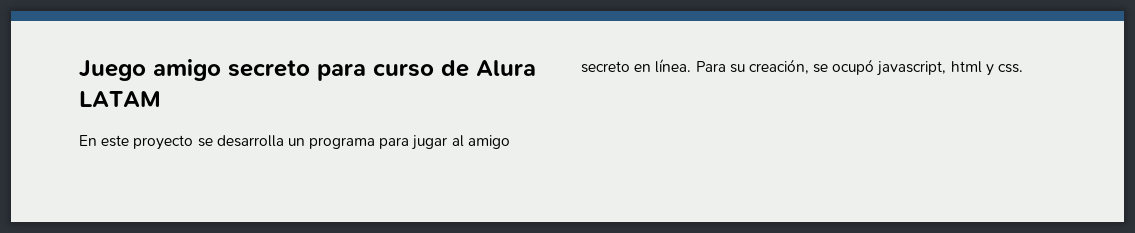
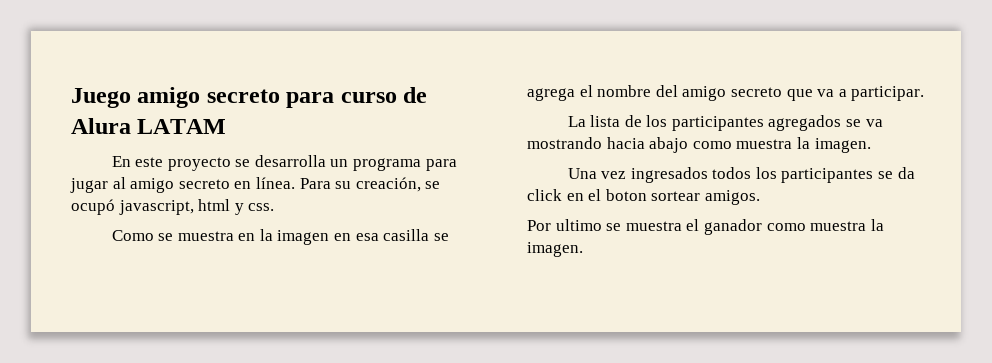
+ Como se muestra en la imagen en esa casilla se agrega el nombre del amigo secreto que va a participar.
+ La lista de los participantes agregados se va mostrando hacia abajo como muestra la imagen.
+ Una vez ingresados todos los participantes se da click en el boton sortear amigos.
+ Por ultimo se muestra el ganador como muestra la imagen.

